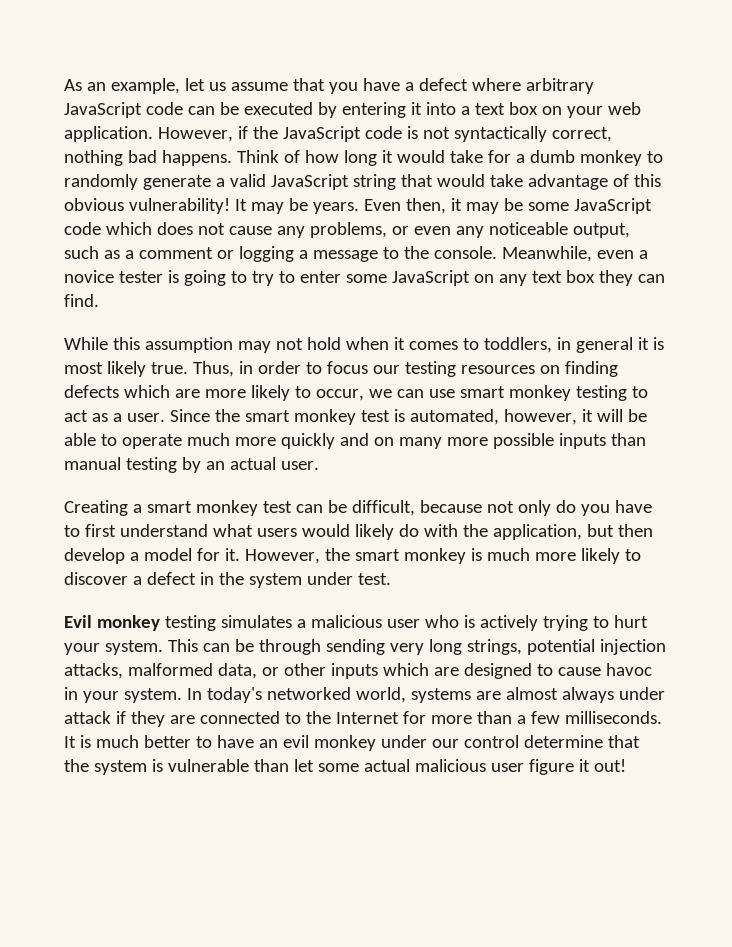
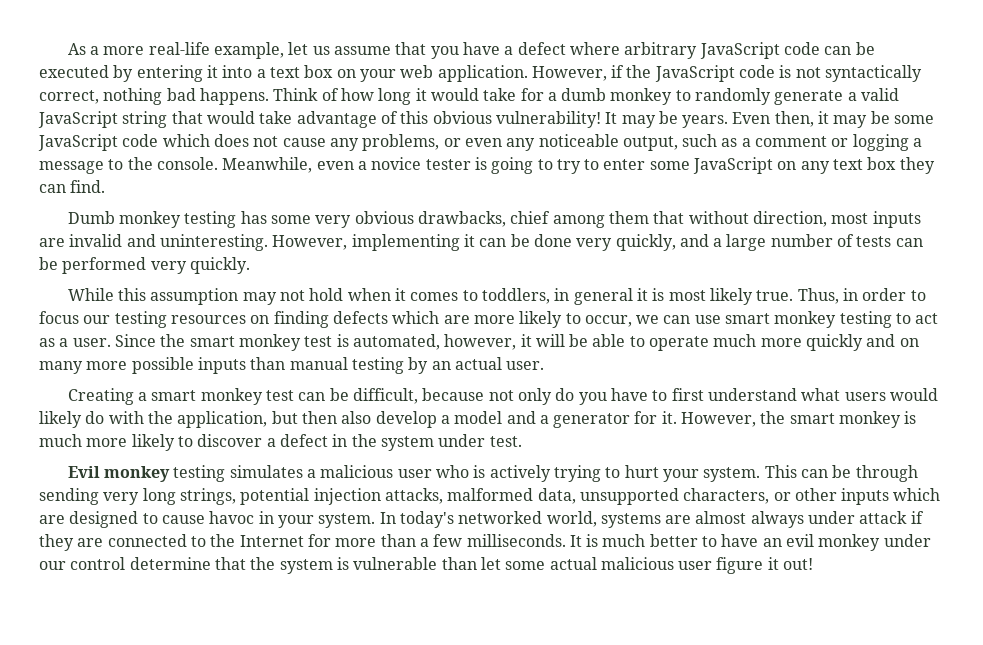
- As an example, let us assume that you have a defect where arbitrary JavaScript code can be executed by entering it into a text box on your web application.
+ As a more real-life example, let us assume that you have a defect where arbitrary JavaScript code can be executed by entering it into a text box on your web application.
+ Dumb monkey testing has some very obvious drawbacks, chief among them that without direction, most inputs are invalid and uninteresting. However, implementing it can be done very quickly, and a large number of tests can be performed very quickly.
- Creating a smart monkey test can be difficult, because not only do you have to first understand what users would likely do with the application, but then develop a model for it.
+ Creating a smart monkey test can be difficult, because not only do you have to first understand what users would likely do with the application, but then also develop a model and a generator for it.
- This can be through sending very long strings, potential injection attacks, malformed data, or other inputs which are designed to cause havoc in your system.
+ This can be through sending very long strings, potential injection attacks, malformed data, unsupported characters, or other inputs which are designed to cause havoc in your system.

